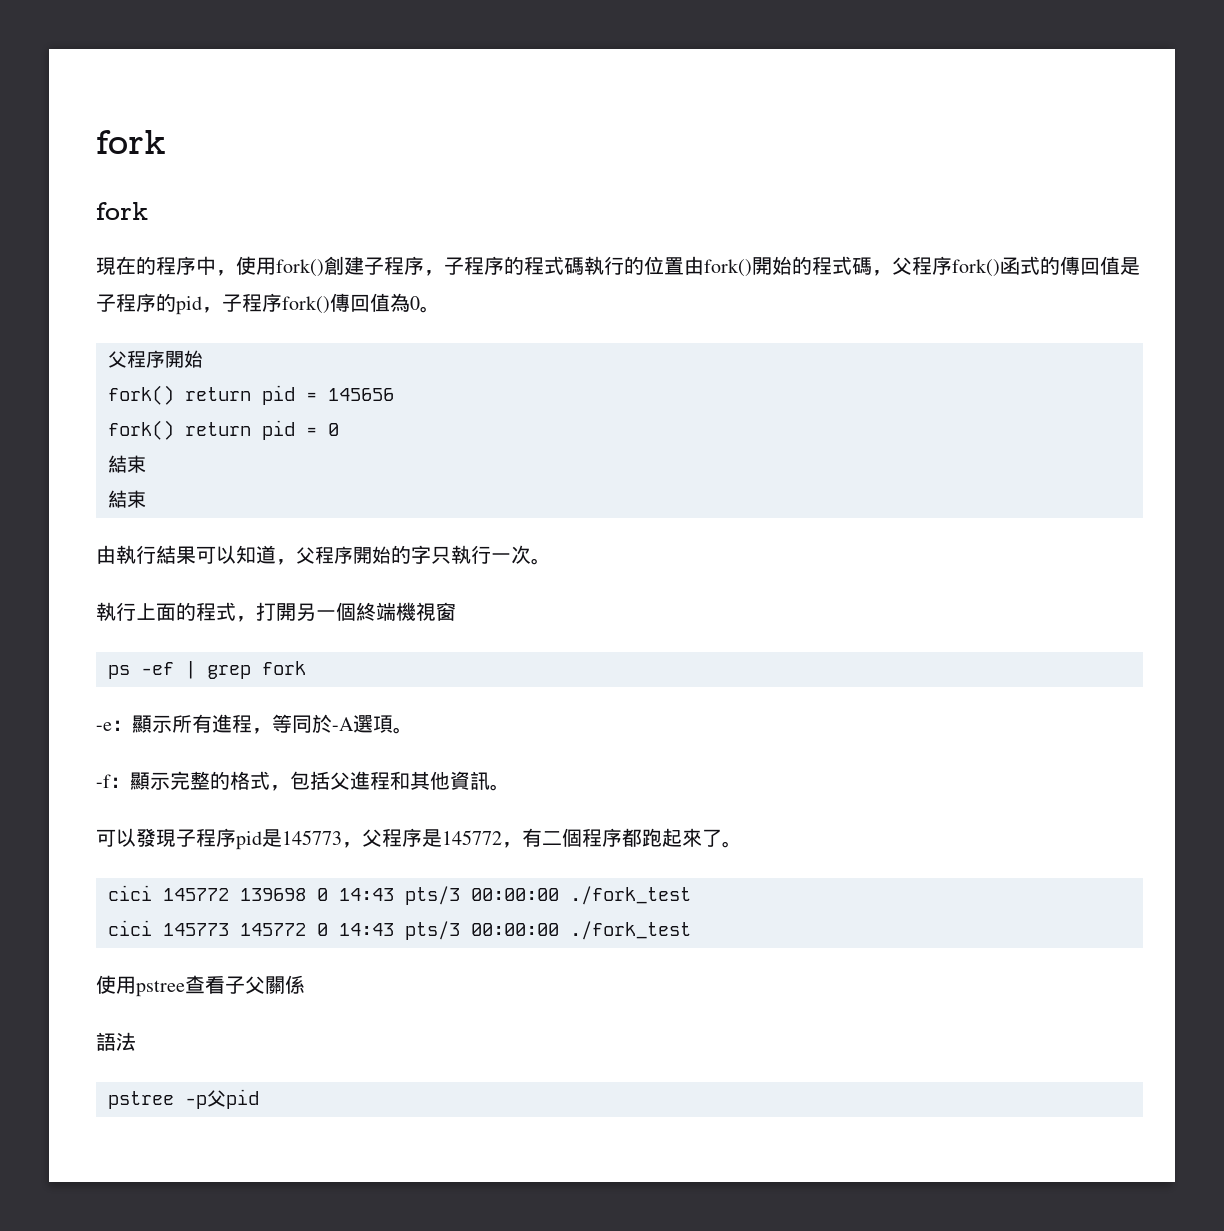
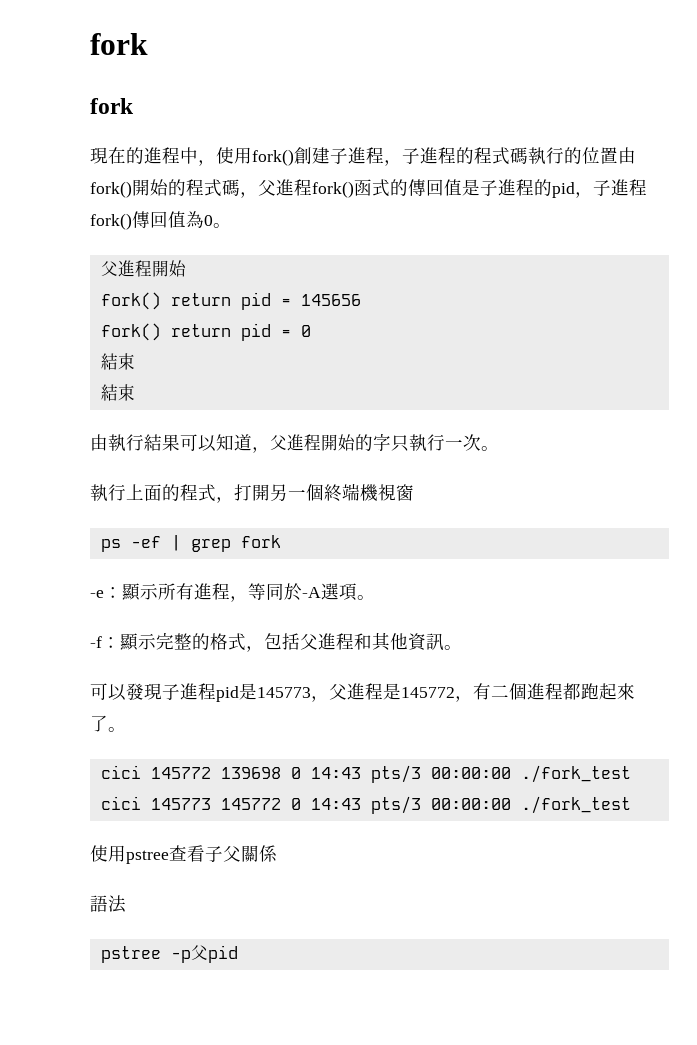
- 現在的程序中，使用fork()創建子程序，子程序的程式碼執行的位置由fork()開始的程式碼，父程序fork()函式的傳回值是子程序的pid，子程序fork()傳回值為0。
- 父程序開始
+ 現在的進程中，使用fork()創建子進程，子進程的程式碼執行的位置由fork()開始的程式碼，父進程fork()函式的傳回值是子進程的pid，子進程fork()傳回值為0。
+ 父進程開始
- 由執行結果可以知道，父程序開始的字只執行一次。
+ 由執行結果可以知道，父進程開始的字只執行一次。
- 可以發現子程序pid是145773，父程序是145772，有二個程序都跑起來了。
+ 可以發現子進程pid是145773，父進程是145772，有二個進程都跑起來了。

